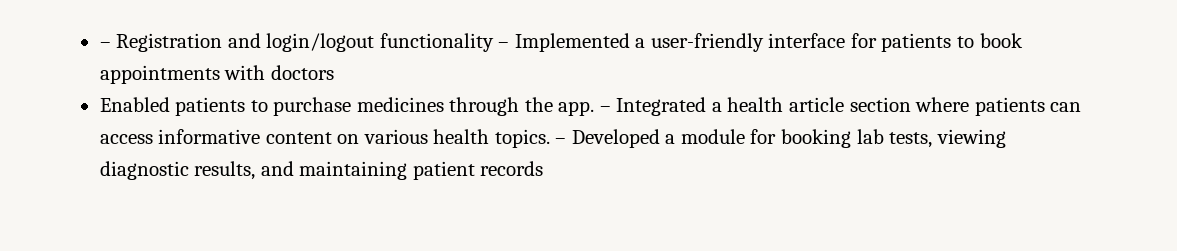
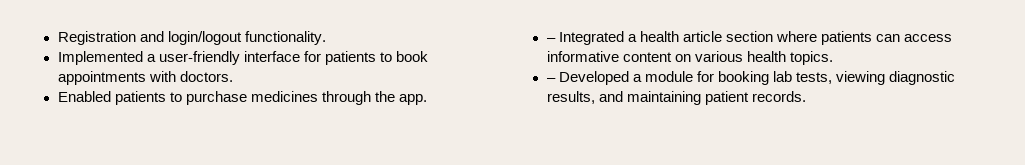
- – Registration and login/logout functionality – Implemented a user-friendly interface for patients to book appointments with doctors
+ Registration and login/logout functionality.
+ Implemented a user-friendly interface for patients to book appointments with doctors.
- Enabled patients to purchase medicines through the app. – Integrated a health article section where patients can access informative content on various health topics. – Developed a module for booking lab tests, viewing diagnostic results, and maintaining patient records
+ Enabled patients to purchase medicines through the app.
+ – Integrated a health article section where patients can access informative content on various health topics.
+ – Developed a module for booking lab tests, viewing diagnostic results, and maintaining patient records.

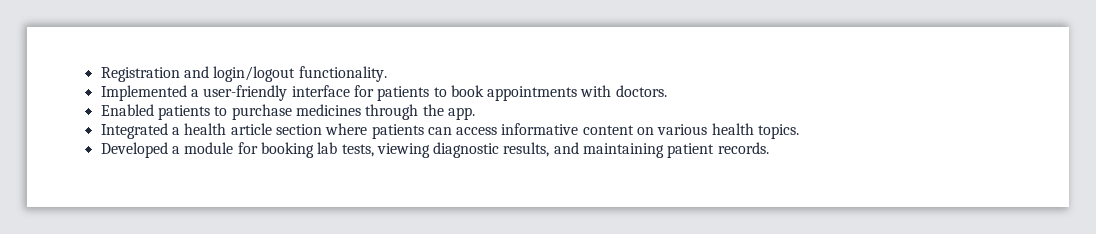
- – Integrated a health article section where patients can access informative content on various health topics.
+ Integrated a health article section where patients can access informative content on various health topics.
- – Developed a module for booking lab tests, viewing diagnostic results, and maintaining patient records.
+ Developed a module for booking lab tests, viewing diagnostic results, and maintaining patient records.

